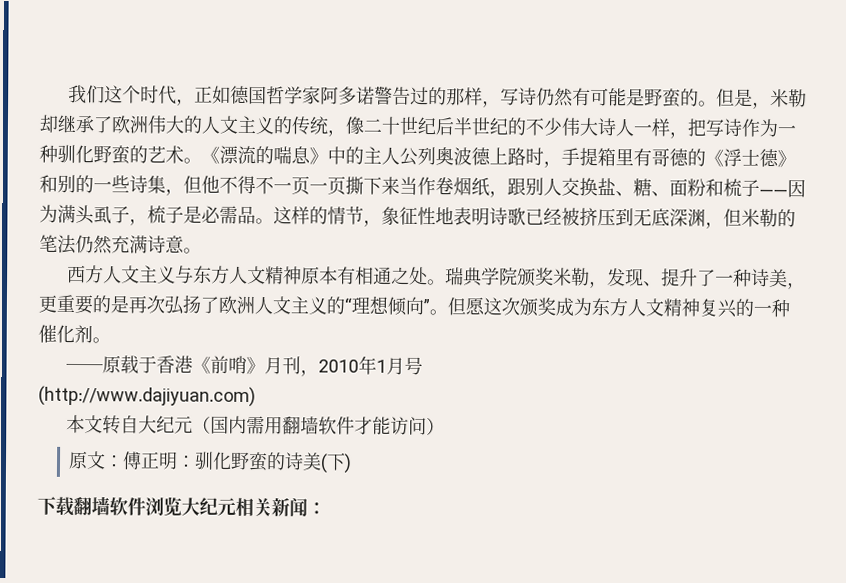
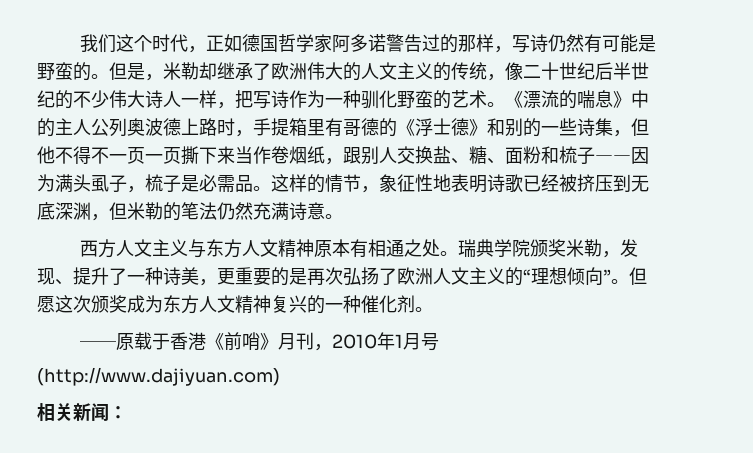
- 本文转自大纪元（国内需用翻墙软件才能访问）
- 原文：傅正明：驯化野蛮的诗美(下)
- 下载翻墙软件浏览大纪元相关新闻：
+ 相关新闻：

